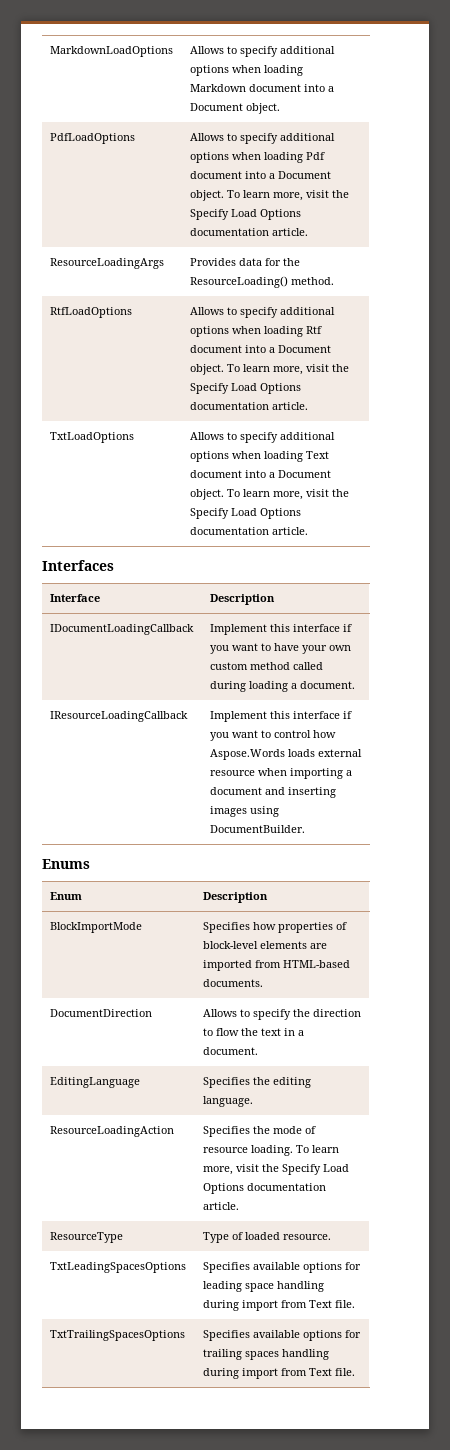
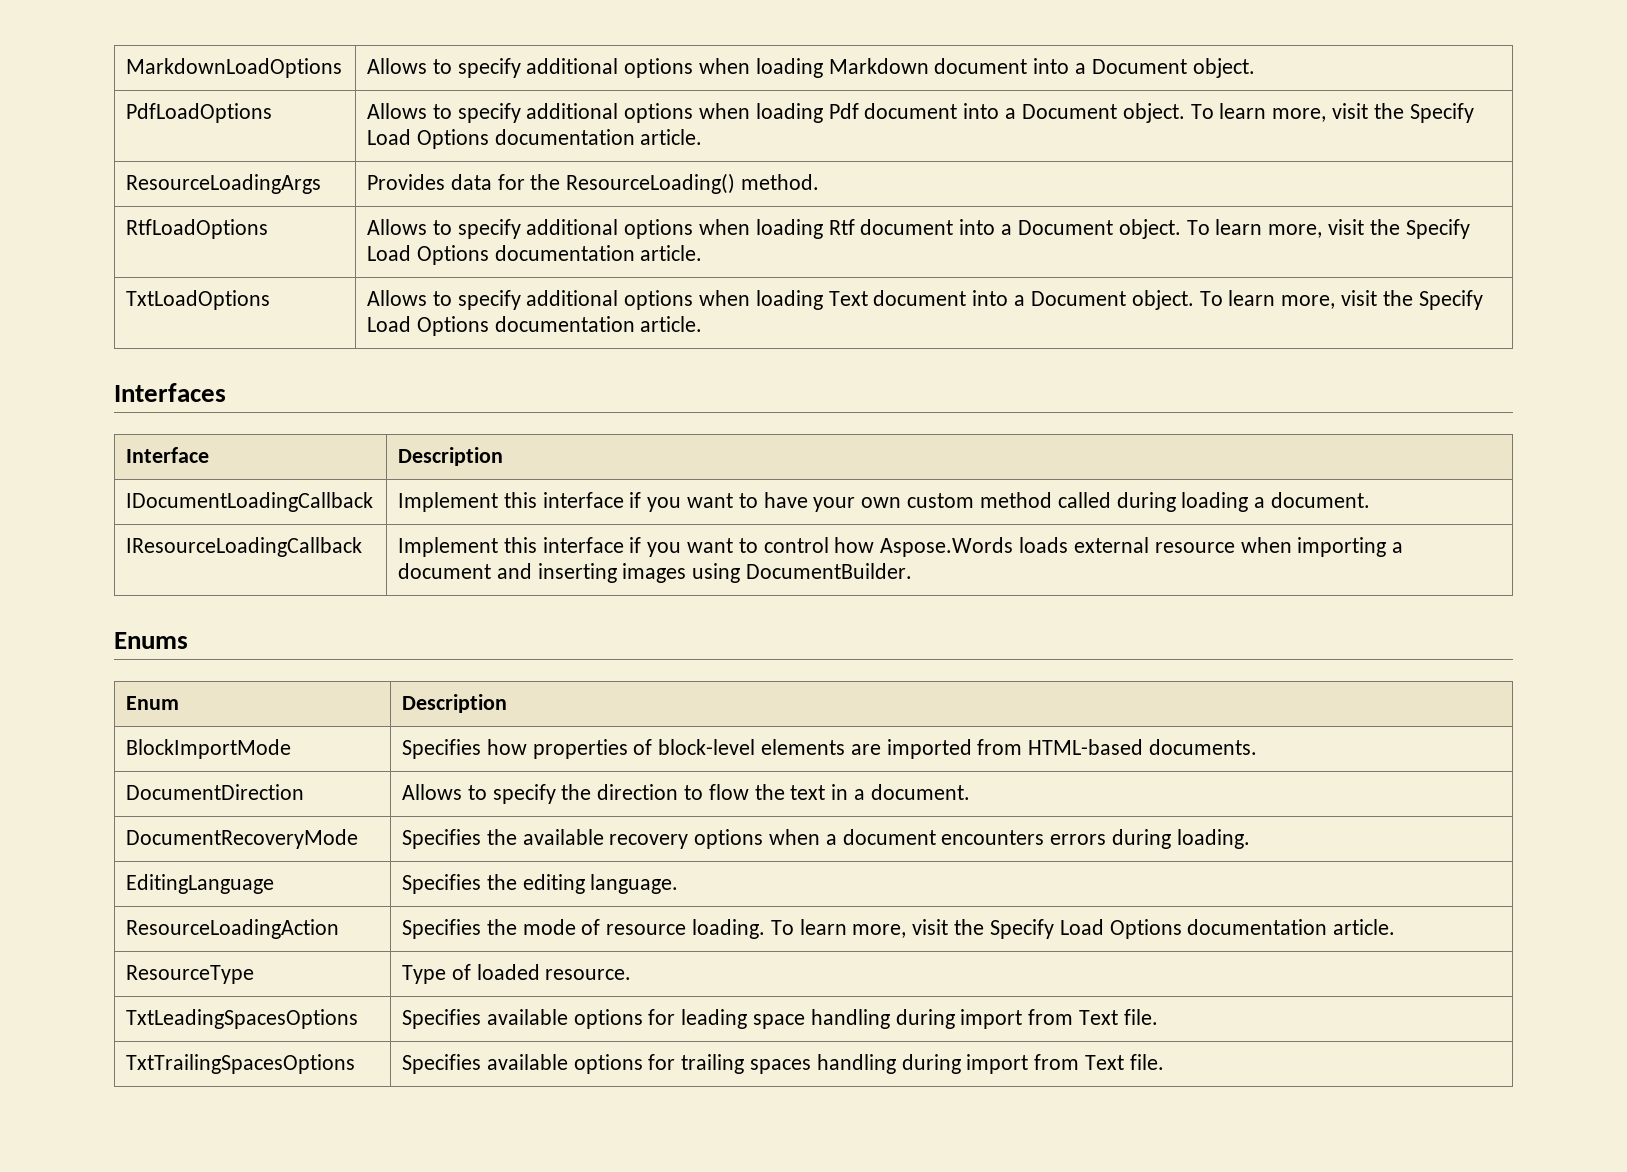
+ DocumentRecoveryMode | Specifies the available recovery options when a document encounters errors during loading.

